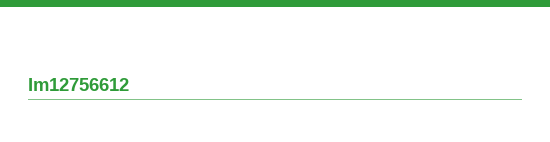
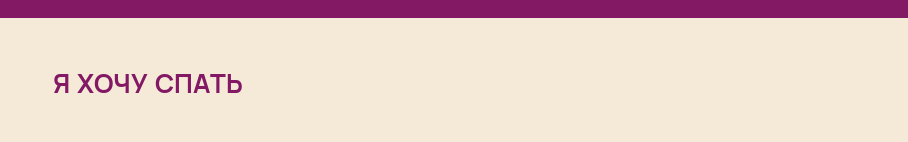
- Im12756612
+ Я ХОЧУ СПАТЬ

